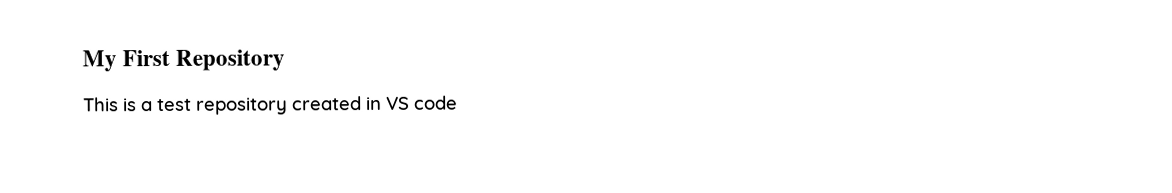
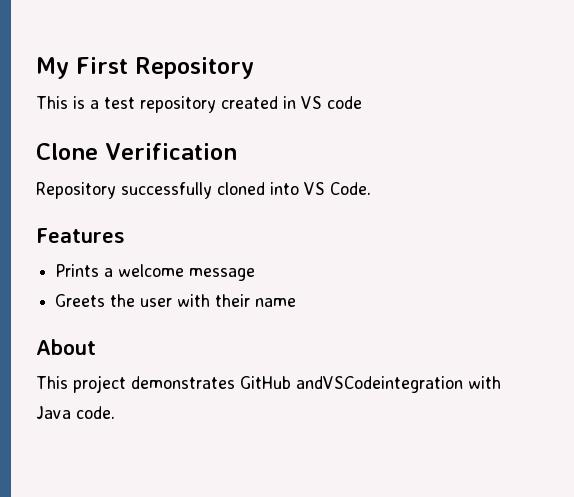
+ Clone Verification
+ Repository successfully cloned into VS Code.
+ Features
+ Prints a welcome message
+ Greets the user with their name
+ About
+ This project demonstrates GitHub andVSCodeintegration with Java code.

